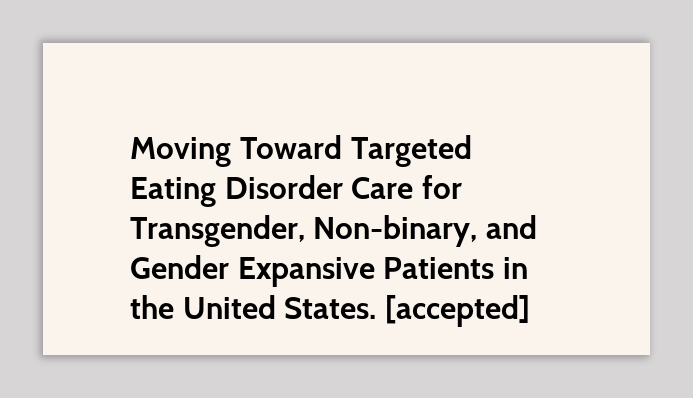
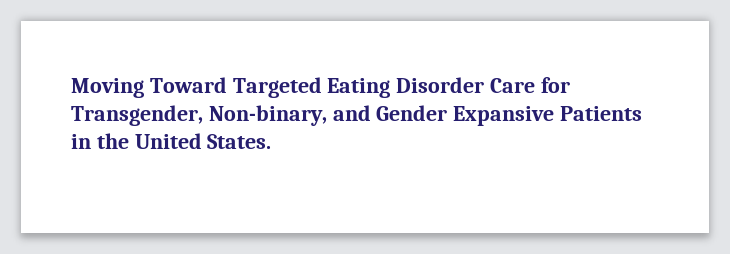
- [accepted]

